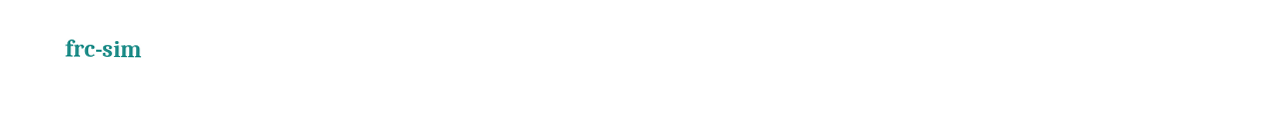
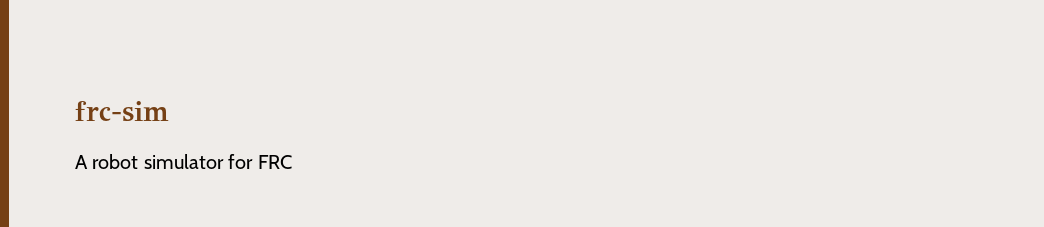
+ A robot simulator for FRC

